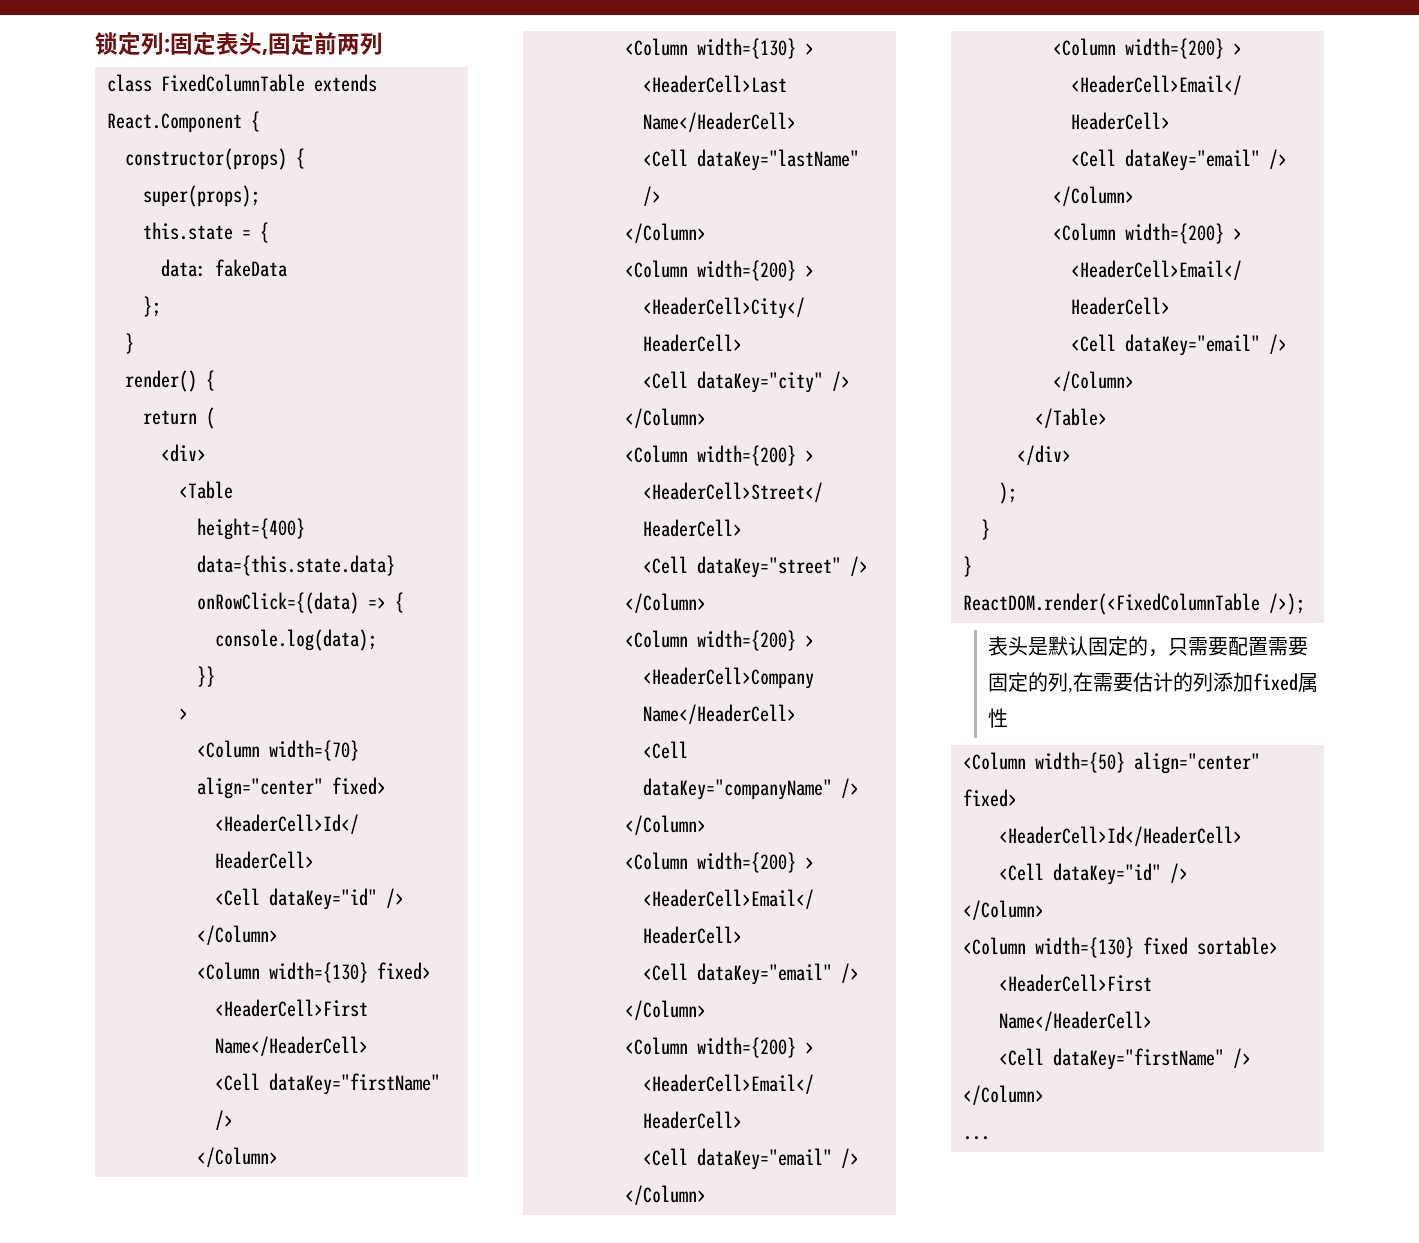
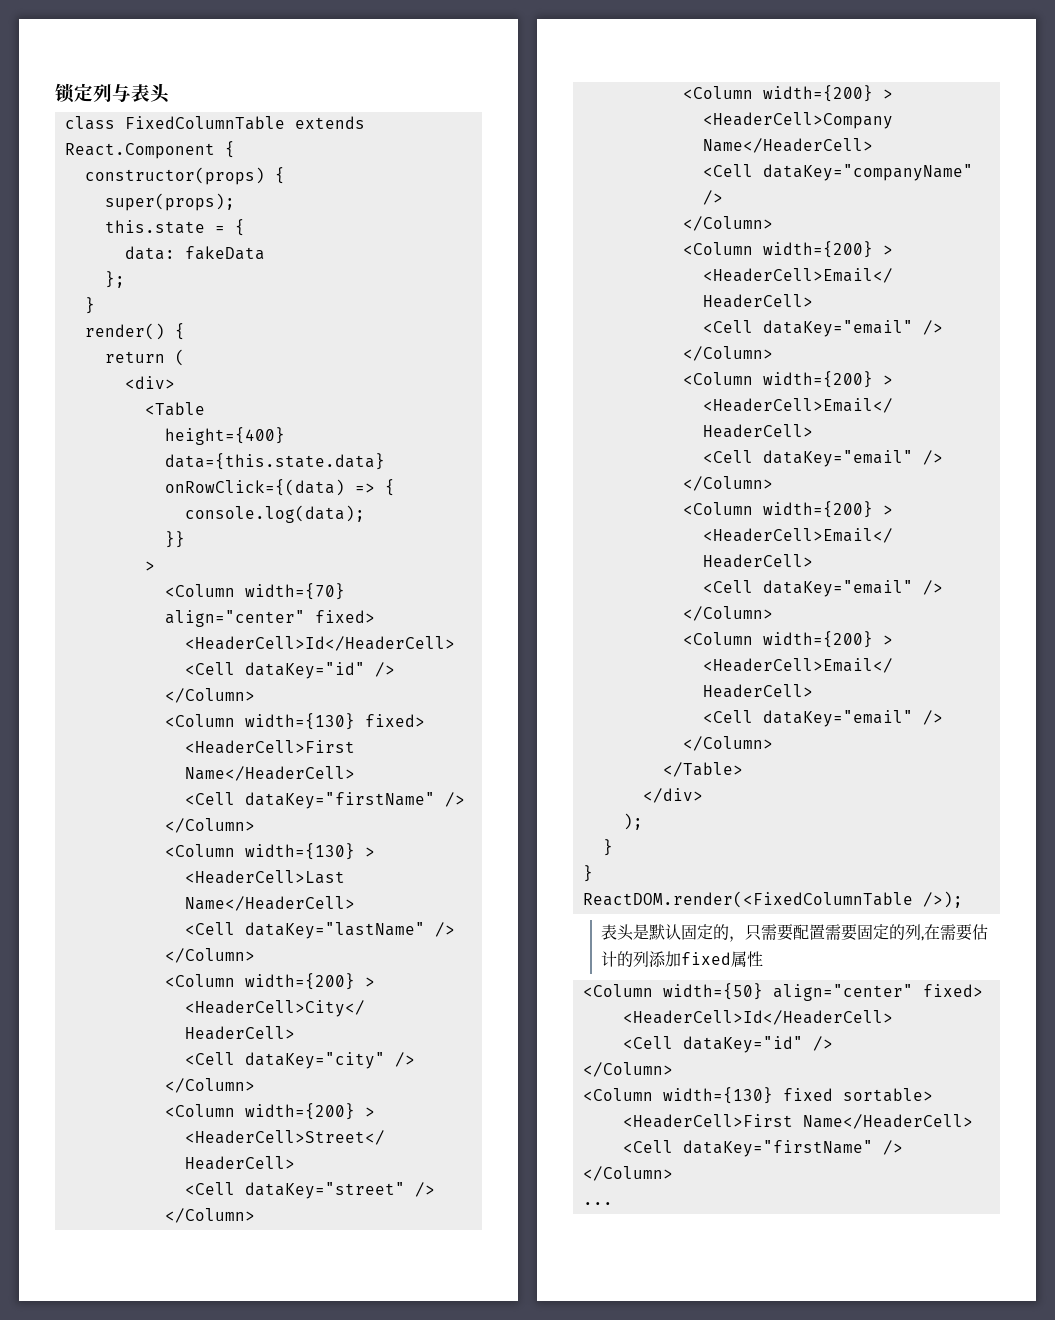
- 锁定列:固定表头,固定前两列
+ 锁定列与表头

